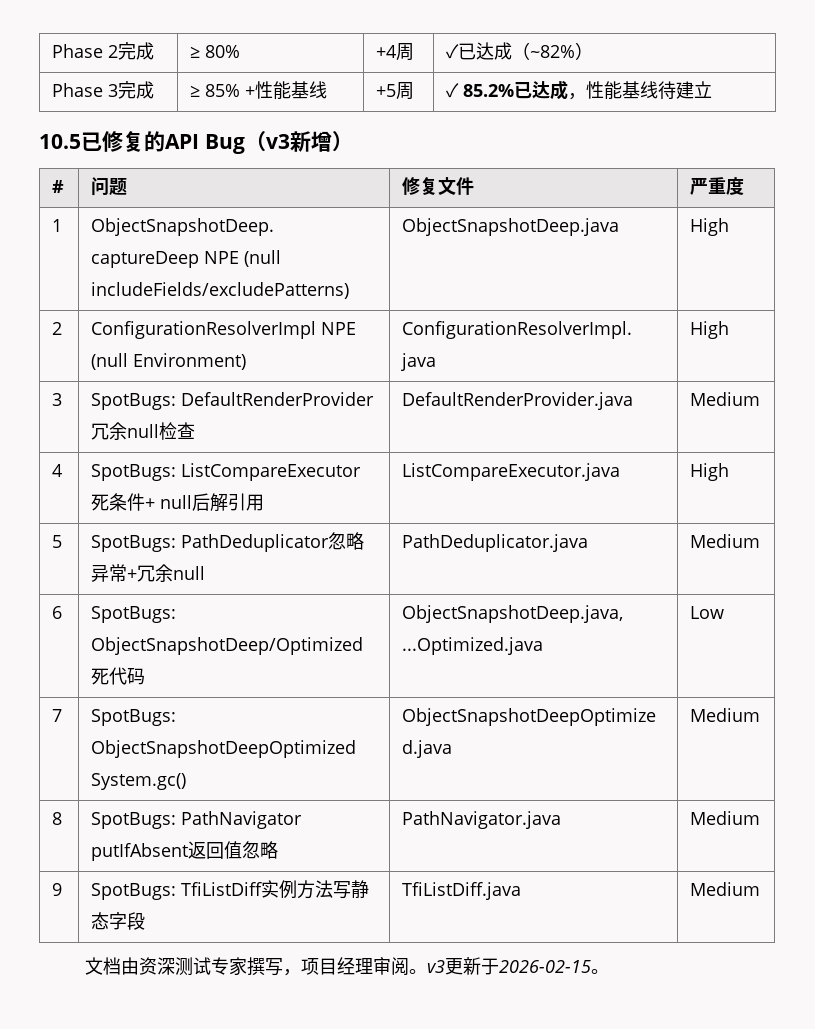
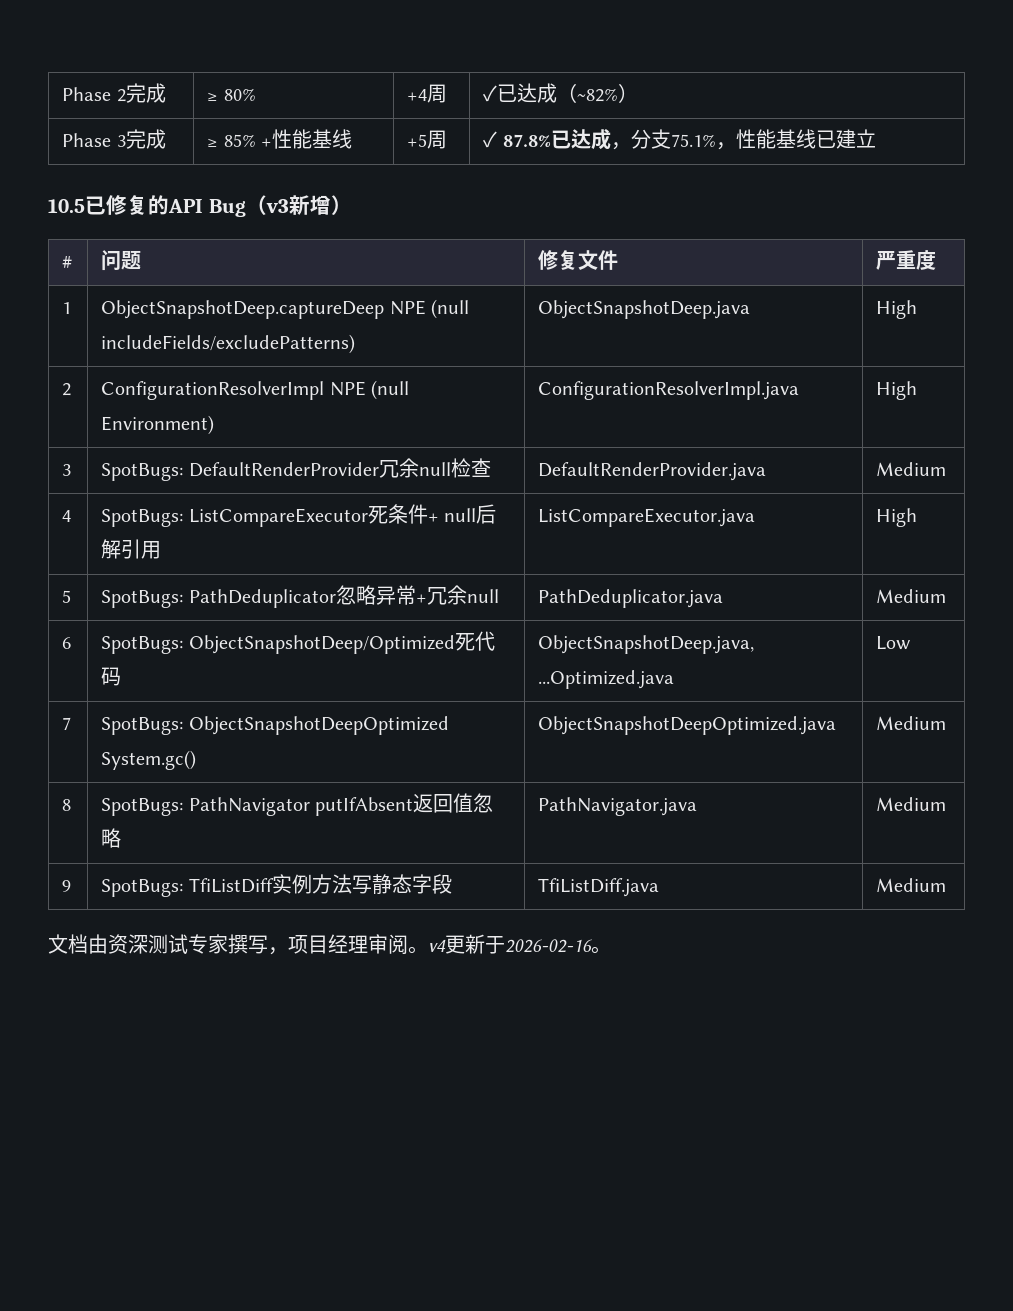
- Phase 3完成 | ≥ 85% +性能基线 | +5周 | ✓ 85.2%已达成，性能基线待建立
+ Phase 3完成 | ≥ 85% +性能基线 | +5周 | ✓ 87.8%已达成，分支75.1%，性能基线已建立
- 文档由资深测试专家撰写，项目经理审阅。v3更新于2026-02-15。
+ 文档由资深测试专家撰写，项目经理审阅。v4更新于2026-02-16。

